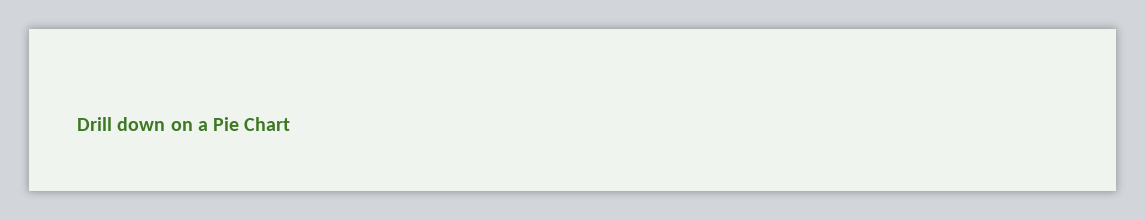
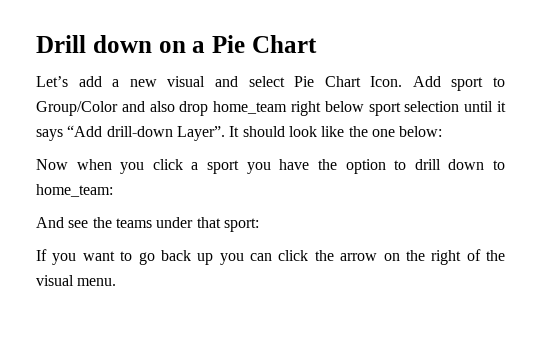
+ Let’s add a new visual and select Pie Chart Icon. Add sport to Group/Color and also drop home_team right below sport selection until it says “Add drill-down Layer”. It should look like the one below:
+ Now when you click a sport you have the option to drill down to home_team:
+ And see the teams under that sport:
+ If you want to go back up you can click the arrow on the right of the visual menu.

